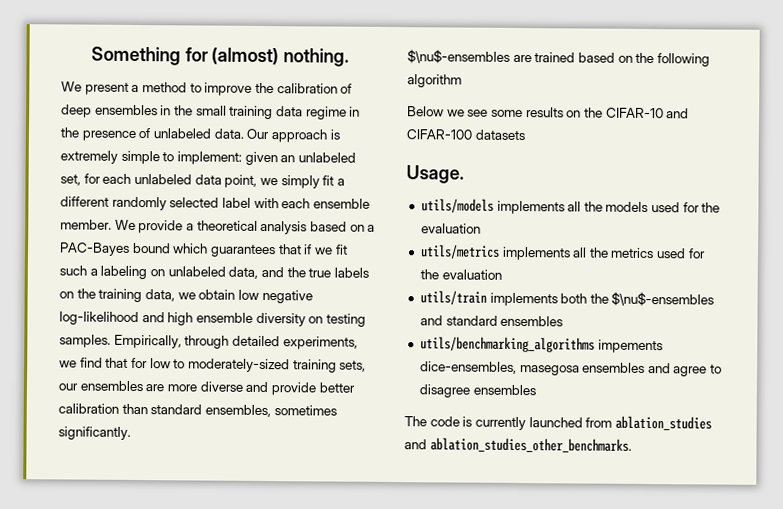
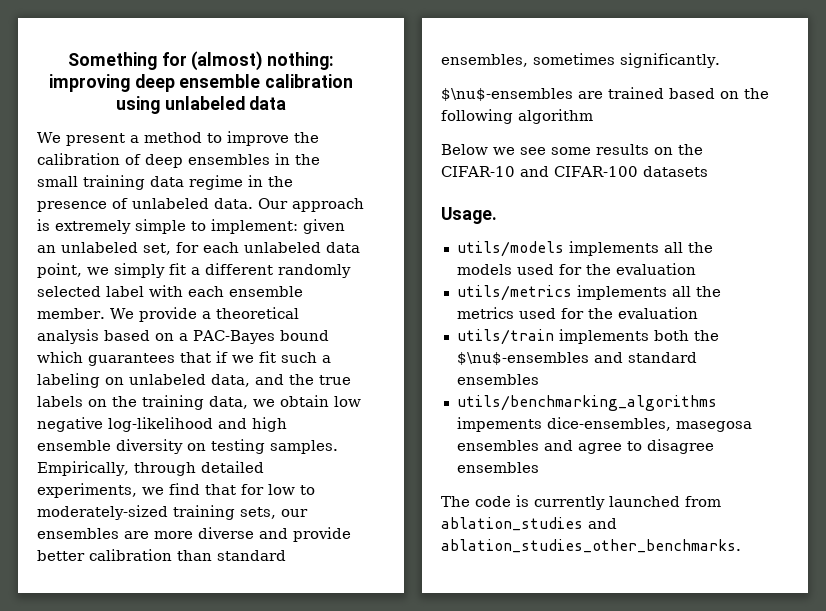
- Something for (almost) nothing.
+ Something for (almost) nothing: improving deep ensemble calibration using unlabeled data

